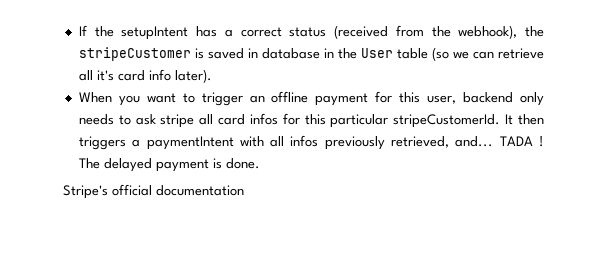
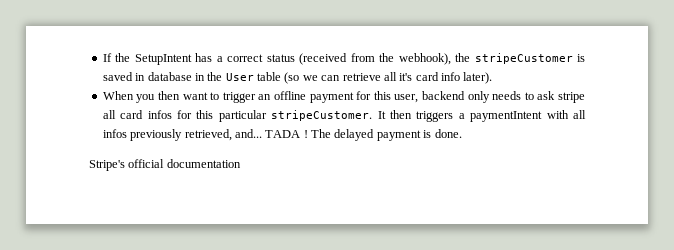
- If the setupIntent has a correct status (received from the webhook), the stripeCustomer is saved in database in the User table (so we can retrieve all it's card info later).
+ If the SetupIntent has a correct status (received from the webhook), the stripeCustomer is saved in database in the User table (so we can retrieve all it's card info later).
- When you want to trigger an offline payment for this user, backend only needs to ask stripe all card infos for this particular stripeCustomerId.
+ When you then want to trigger an offline payment for this user, backend only needs to ask stripe all card infos for this particular stripeCustomer.

